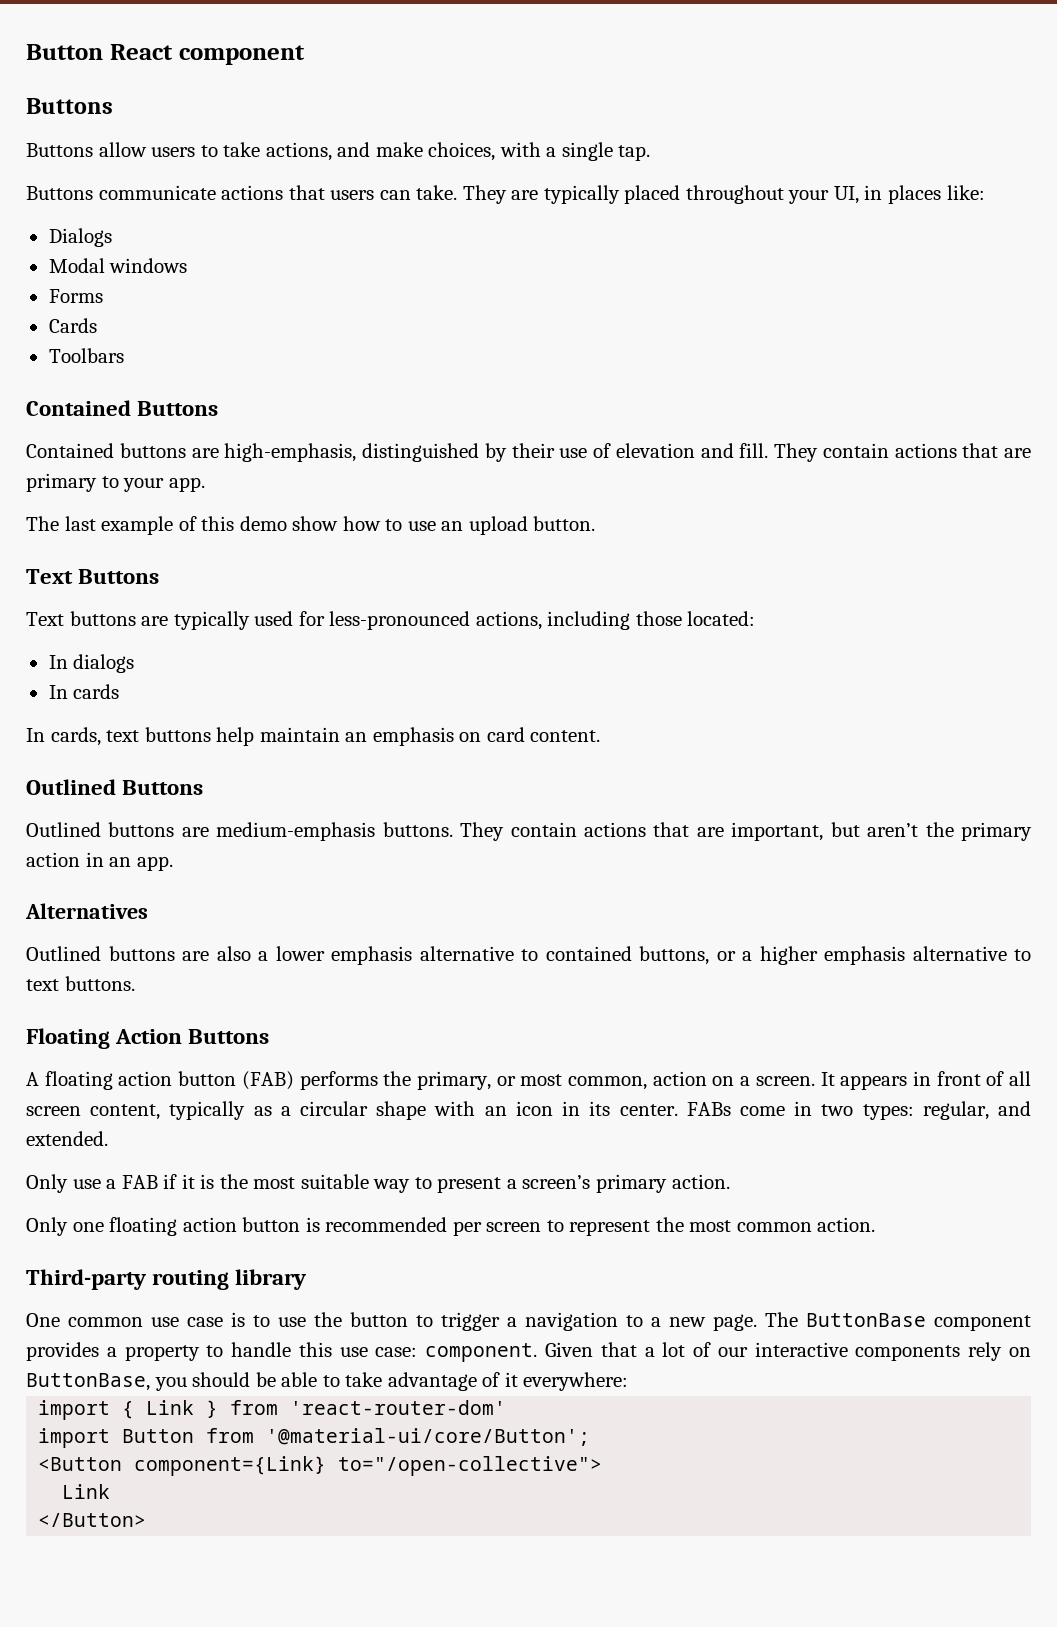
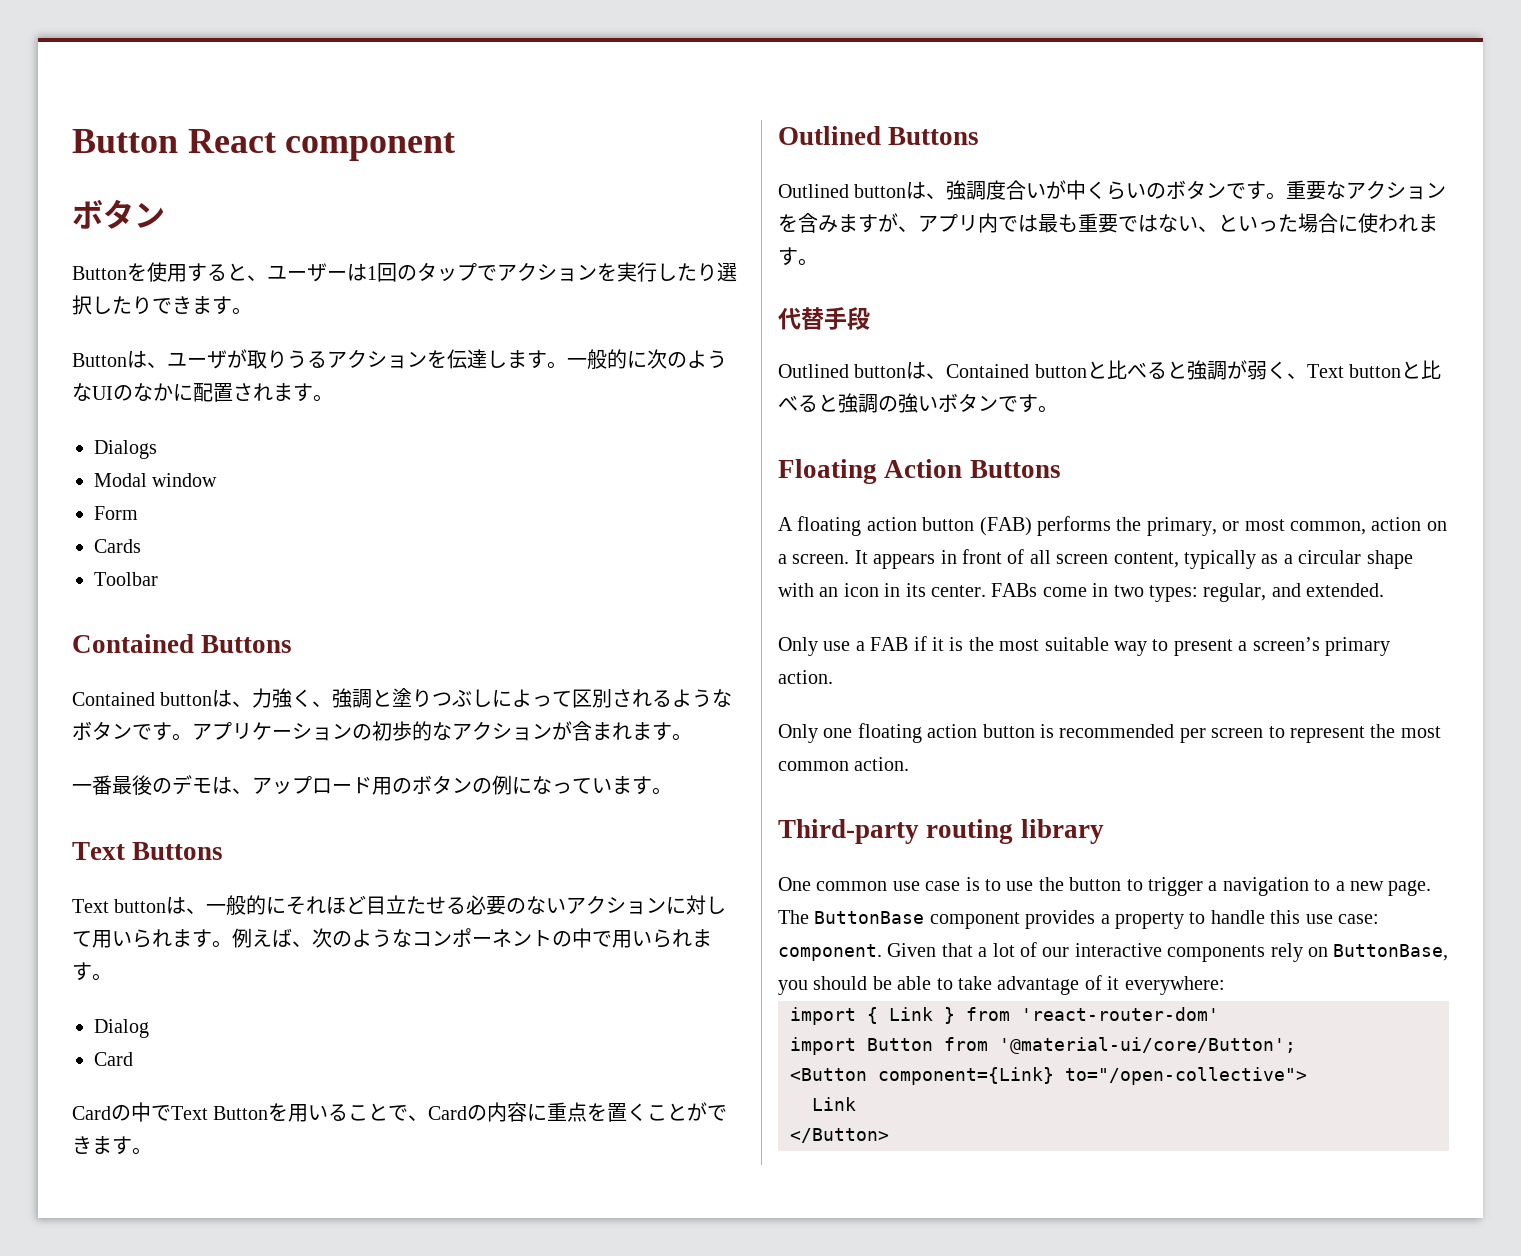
  Button React component
- Buttons
- Buttons allow users to take actions, and make choices, with a single tap.
- Buttons communicate actions that users can take. They are typically placed throughout your UI, in places like:
+ ボタン
+ Buttonを使用すると、ユーザーは1回のタップでアクションを実行したり選択したりできます。
+ Buttonは、ユーザが取りうるアクションを伝達します。一般的に次のようなUIのなかに配置されます。
- Modal windows
- Forms
+ Modal window
+ Form
- Toolbars
+ Toolbar
- Contained buttons are high-emphasis, distinguished by their use of elevation and fill. They contain actions that are primary to your app.
- The last example of this demo show how to use an upload button.
+ Contained buttonは、力強く、強調と塗りつぶしによって区別されるようなボタンです。アプリケーションの初歩的なアクションが含まれます。
+ 一番最後のデモは、アップロード用のボタンの例になっています。
  Text Buttons
- Text buttons are typically used for less-pronounced actions, including those located:
- In dialogs
- In cards
- In cards, text buttons help maintain an emphasis on card content.
+ Text buttonは、一般的にそれほど目立たせる必要のないアクションに対して用いられます。例えば、次のようなコンポーネントの中で用いられます。
+ Dialog
+ Card
+ Cardの中でText Buttonを用いることで、Cardの内容に重点を置くことができます。
  Outlined Buttons
- Outlined buttons are medium-emphasis buttons. They contain actions that are important, but aren’t the primary action in an app.
- Alternatives
- Outlined buttons are also a lower emphasis alternative to contained buttons, or a higher emphasis alternative to text buttons.
+ Outlined buttonは、強調度合いが中くらいのボタンです。重要なアクションを含みますが、アプリ内では最も重要ではない、といった場合に使われます。
+ 代替手段
+ Outlined buttonは、Contained buttonと比べると強調が弱く、Text buttonと比べると強調の強いボタンです。

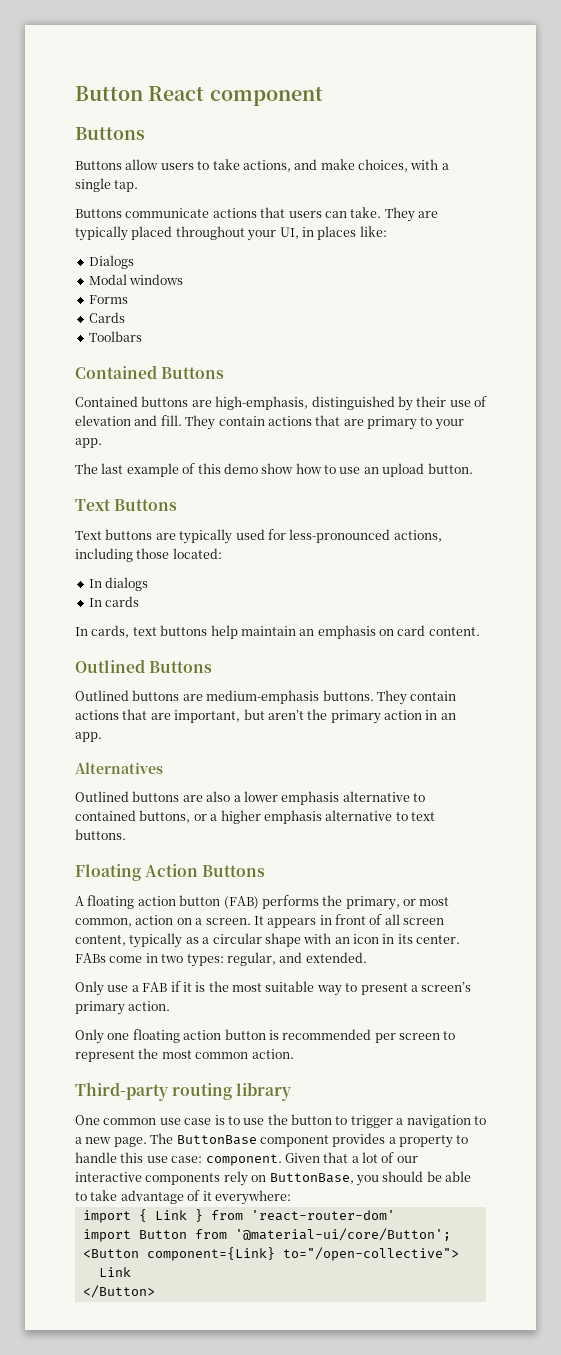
  Button React component
- ボタン
- Buttonを使用すると、ユーザーは1回のタップでアクションを実行したり選択したりできます。
- Buttonは、ユーザが取りうるアクションを伝達します。一般的に次のようなUIのなかに配置されます。
+ Buttons
+ Buttons allow users to take actions, and make choices, with a single tap.
+ Buttons communicate actions that users can take. They are typically placed throughout your UI, in places like:
- Modal window
- Form
+ Modal windows
+ Forms
- Toolbar
+ Toolbars
- Contained buttonは、力強く、強調と塗りつぶしによって区別されるようなボタンです。アプリケーションの初歩的なアクションが含まれます。
- 一番最後のデモは、アップロード用のボタンの例になっています。
+ Contained buttons are high-emphasis, distinguished by their use of elevation and fill. They contain actions that are primary to your app.
+ The last example of this demo show how to use an upload button.
  Text Buttons
- Text buttonは、一般的にそれほど目立たせる必要のないアクションに対して用いられます。例えば、次のようなコンポーネントの中で用いられます。
- Dialog
- Card
- Cardの中でText Buttonを用いることで、Cardの内容に重点を置くことができます。
+ Text buttons are typically used for less-pronounced actions, including those located:
+ In dialogs
+ In cards
+ In cards, text buttons help maintain an emphasis on card content.
  Outlined Buttons
- Outlined buttonは、強調度合いが中くらいのボタンです。重要なアクションを含みますが、アプリ内では最も重要ではない、といった場合に使われます。
- 代替手段
- Outlined buttonは、Contained buttonと比べると強調が弱く、Text buttonと比べると強調の強いボタンです。
+ Outlined buttons are medium-emphasis buttons. They contain actions that are important, but aren’t the primary action in an app.
+ Alternatives
+ Outlined buttons are also a lower emphasis alternative to contained buttons, or a higher emphasis alternative to text buttons.

